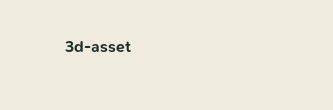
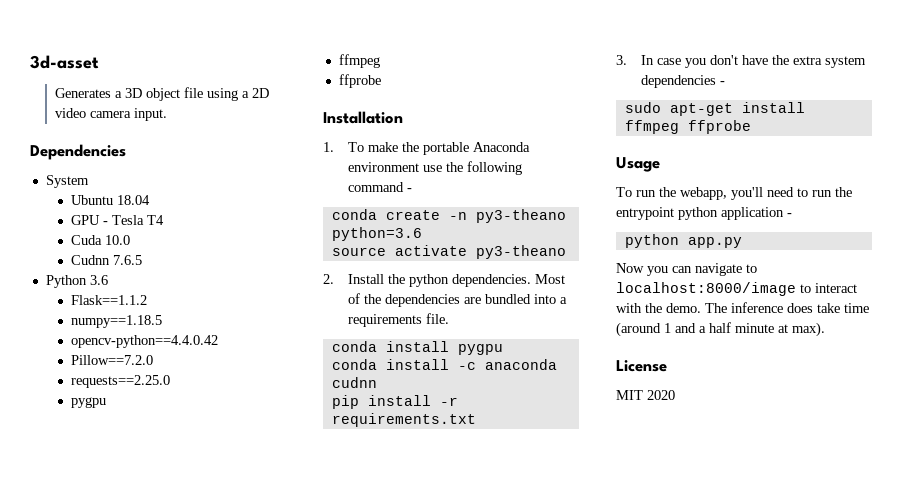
+ Generates a 3D object file using a 2D video camera input.
+ Dependencies
+ System
+ Ubuntu 18.04
+ GPU - Tesla T4
+ Cuda 10.0
+ Cudnn 7.6.5
+ Python 3.6
+ Flask==1.1.2
+ numpy==1.18.5
+ opencv-python==4.4.0.42
+ Pillow==7.2.0
+ requests==2.25.0
+ pygpu
+ ffmpeg
+ ffprobe
+ Installation
+ 1. To make the portable Anaconda environment use the following command -
+ conda create -n py3-theano python=3.6
+ source activate py3-theano
+ 2. Install the python dependencies. Most of the dependencies are bundled into a requirements file.
+ conda install pygpu
+ conda install -c anaconda cudnn
+ pip install -r requirements.txt
+ 3. In case you don't have the extra system dependencies -
+ sudo apt-get install ffmpeg ffprobe
+ Usage
+ To run the webapp, you'll need to run the entrypoint python application -
+ python app.py
+ Now you can navigate to localhost:8000/image to interact with the demo. The inference does take time (around 1 and a half minute at max).
+ License
+ MIT 2020

